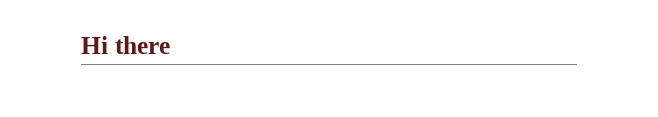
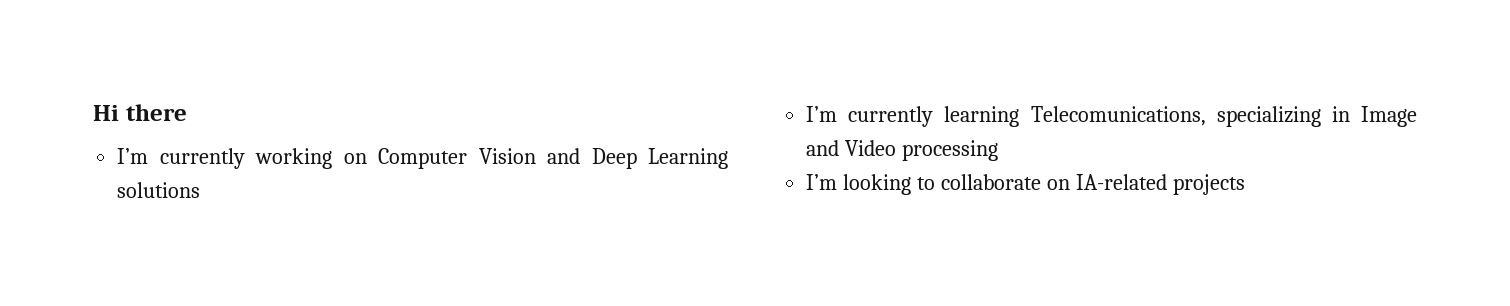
+ I’m currently working on Computer Vision and Deep Learning solutions
+ I’m currently learning Telecomunications, specializing in Image and Video processing
+ I’m looking to collaborate on IA-related projects

